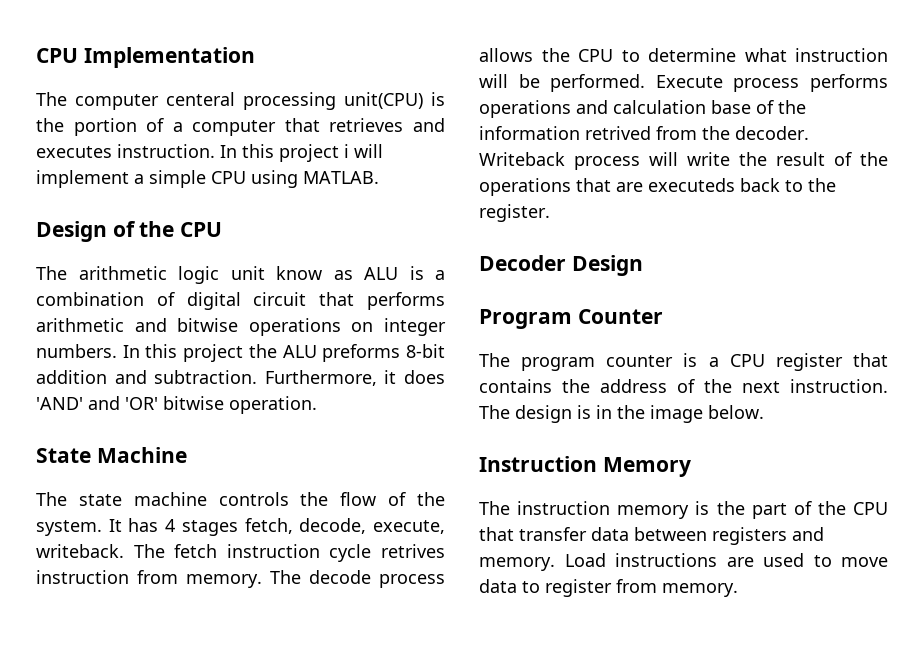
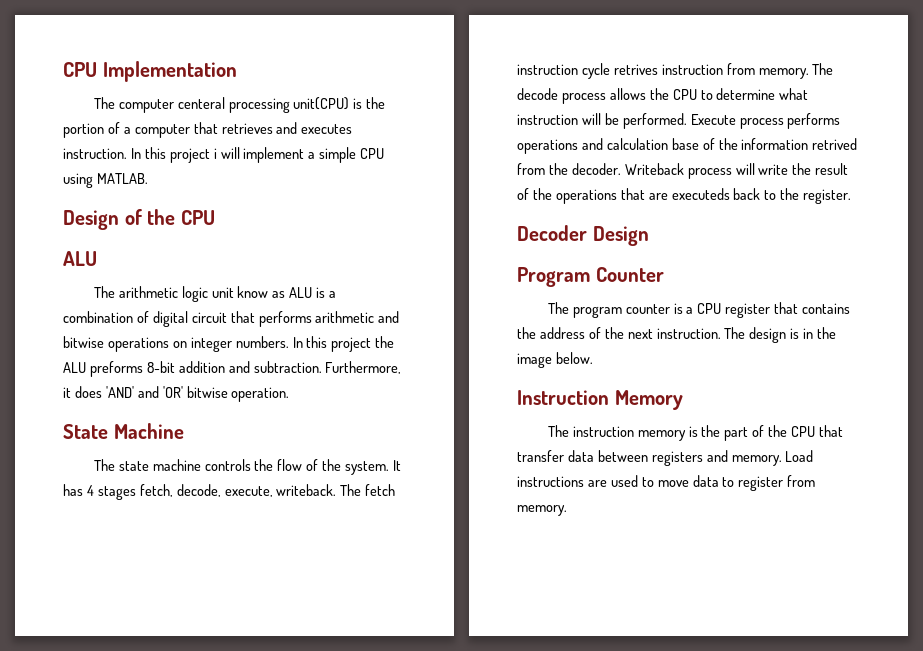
  Design of the CPU
+ ALU

